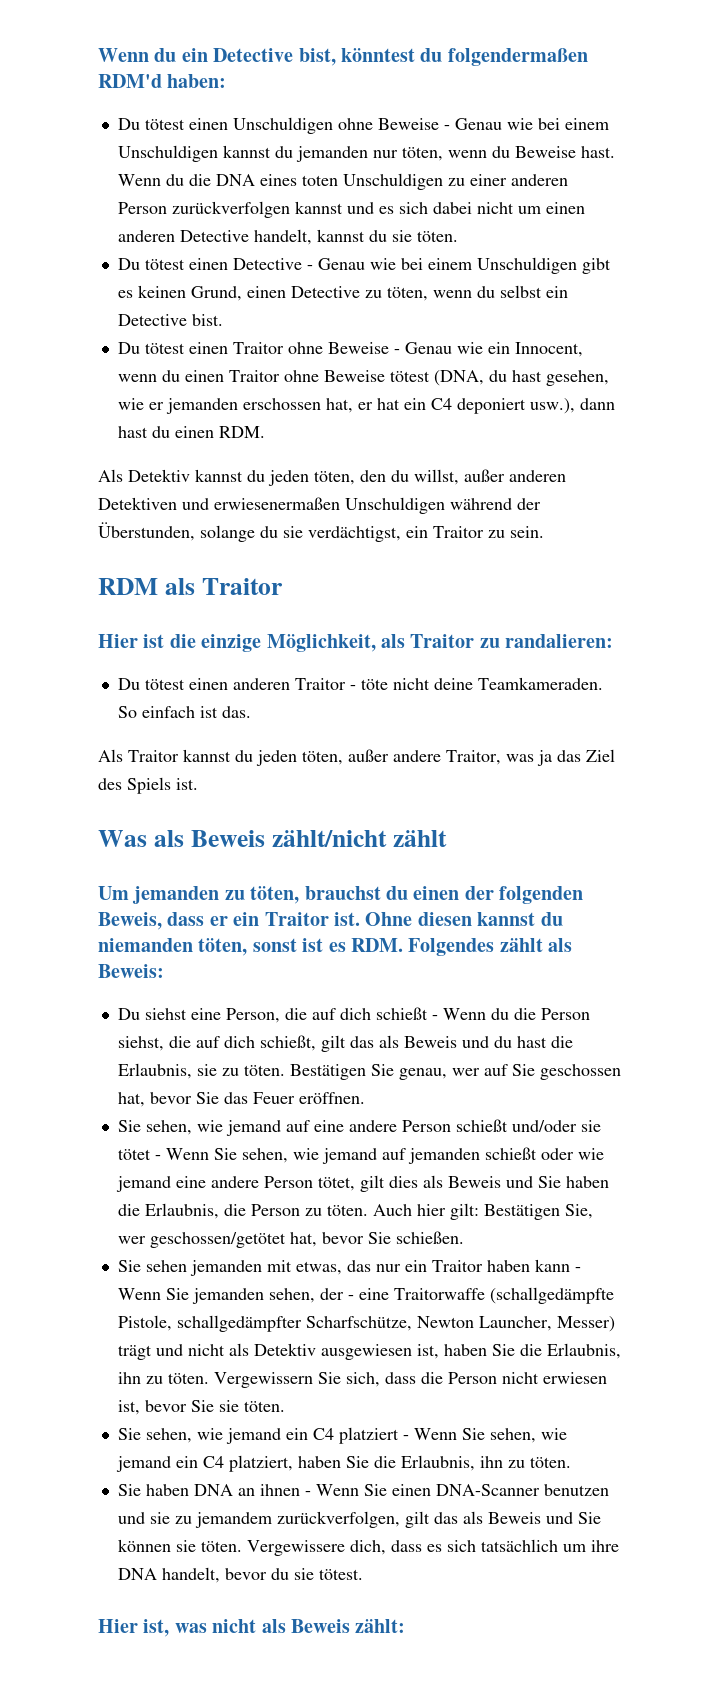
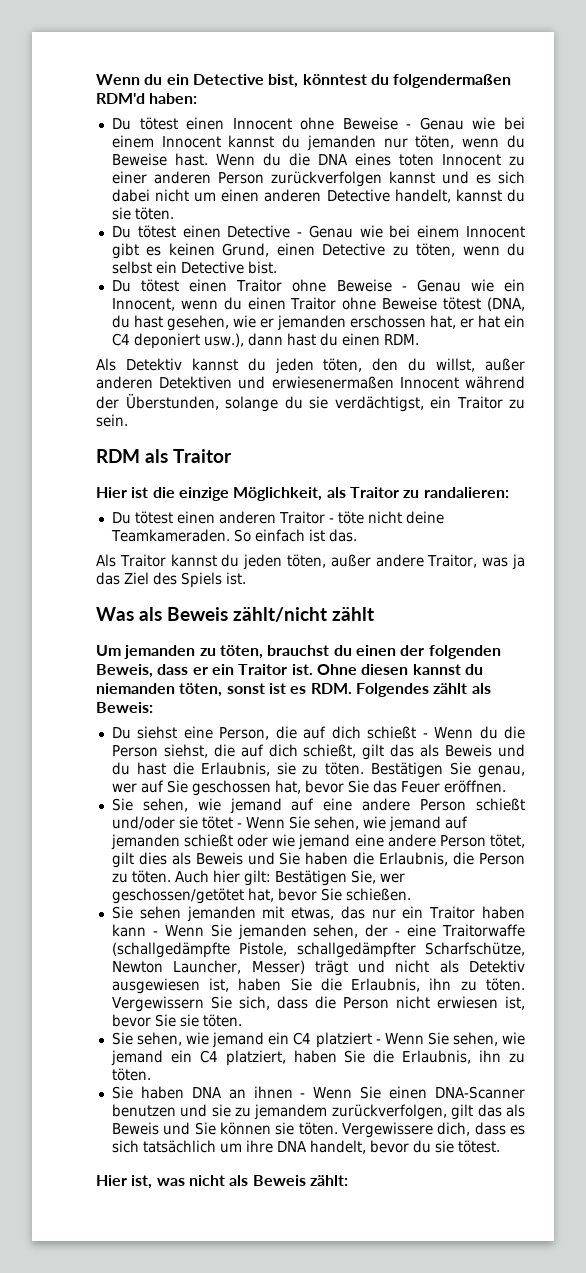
- Du tötest einen Unschuldigen ohne Beweise - Genau wie bei einem Unschuldigen kannst du jemanden nur töten, wenn du Beweise hast.
+ Du tötest einen Innocent ohne Beweise - Genau wie bei einem Innocent kannst du jemanden nur töten, wenn du Beweise hast.
- Wenn du die DNA eines toten Unschuldigen zu einer anderen Person zurückverfolgen kannst und es sich dabei nicht um einen anderen Detective handelt, kannst du sie töten.
+ Wenn du die DNA eines toten Innocent zu einer anderen Person zurückverfolgen kannst und es sich dabei nicht um einen anderen Detective handelt, kannst du sie töten.
- Du tötest einen Detective - Genau wie bei einem Unschuldigen gibt es keinen Grund, einen Detective zu töten, wenn du selbst ein Detective bist.
+ Du tötest einen Detective - Genau wie bei einem Innocent gibt es keinen Grund, einen Detective zu töten, wenn du selbst ein Detective bist.
- Als Detektiv kannst du jeden töten, den du willst, außer anderen Detektiven und erwiesenermaßen Unschuldigen während der Überstunden, solange du sie verdächtigst, ein Traitor zu sein.
+ Als Detektiv kannst du jeden töten, den du willst, außer anderen Detektiven und erwiesenermaßen Innocent während der Überstunden, solange du sie verdächtigst, ein Traitor zu sein.

